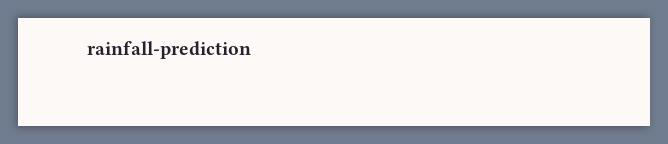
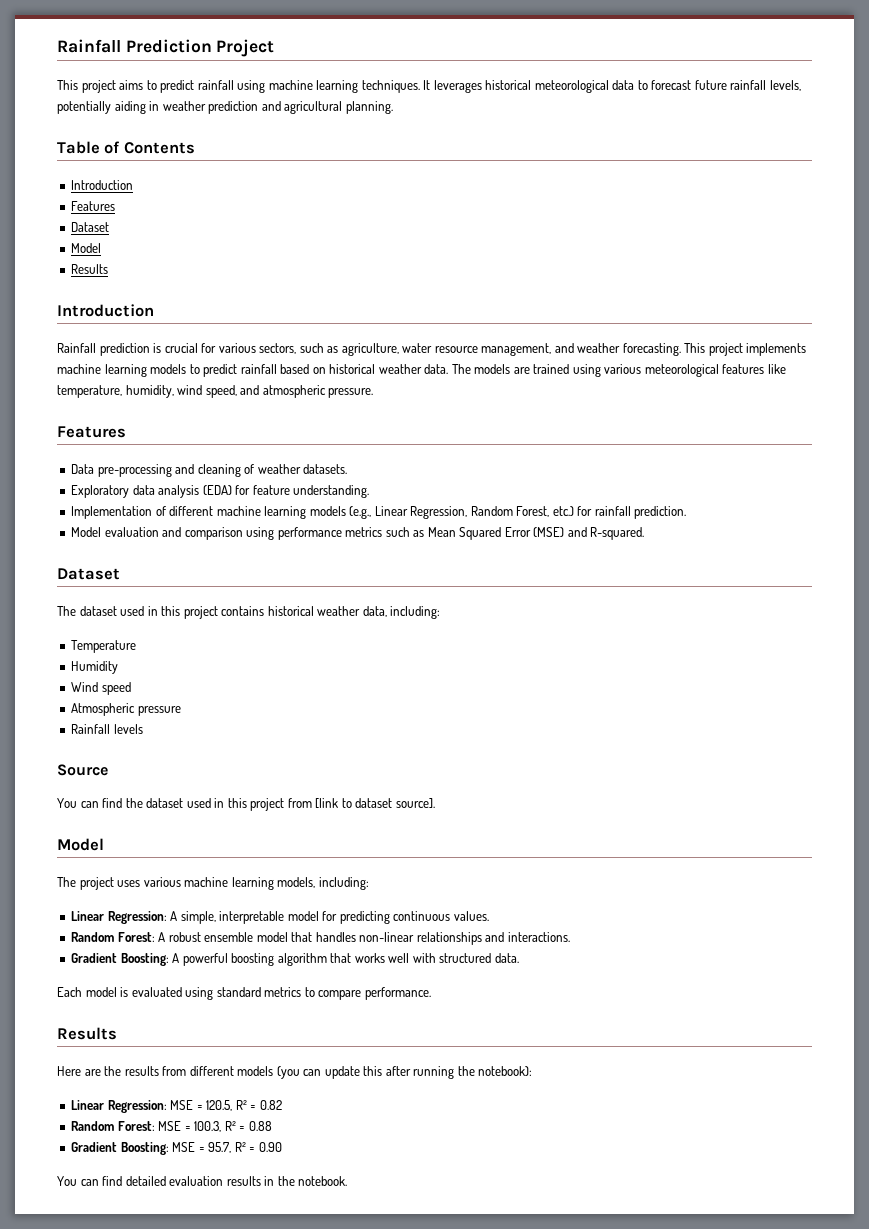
- rainfall-prediction
+ Rainfall Prediction Project
+ This project aims to predict rainfall using machine learning techniques. It leverages historical meteorological data to forecast future rainfall levels, potentially aiding in weather prediction and agricultural planning.
+ Table of Contents
+ Introduction
+ Features
+ Dataset
+ Model
+ Results
+ Introduction
+ Rainfall prediction is crucial for various sectors, such as agriculture, water resource management, and weather forecasting. This project implements machine learning models to predict rainfall based on historical weather data. The models are trained using various meteorological features like temperature, humidity, wind speed, and atmospheric pressure.
+ Features
+ Data pre-processing and cleaning of weather datasets.
+ Exploratory data analysis (EDA) for feature understanding.
+ Implementation of different machine learning models (e.g., Linear Regression, Random Forest, etc.) for rainfall prediction.
+ Model evaluation and comparison using performance metrics such as Mean Squared Error (MSE) and R-squared.
+ Dataset
+ The dataset used in this project contains historical weather data, including:
+ Temperature
+ Humidity
+ Wind speed
+ Atmospheric pressure
+ Rainfall levels
+ Source
+ You can find the dataset used in this project from [link to dataset source].
+ Model
+ The project uses various machine learning models, including:
+ Linear Regression: A simple, interpretable model for predicting continuous values.
+ Random Forest: A robust ensemble model that handles non-linear relationships and interactions.
+ Gradient Boosting: A powerful boosting algorithm that works well with structured data.
+ Each model is evaluated using standard metrics to compare performance.
+ Results
+ Here are the results from different models (you can update this after running the notebook):
+ Linear Regression: MSE = 120.5, R² = 0.82
+ Random Forest: MSE = 100.3, R² = 0.88
+ Gradient Boosting: MSE = 95.7, R² = 0.90
+ You can find detailed evaluation results in the notebook.

